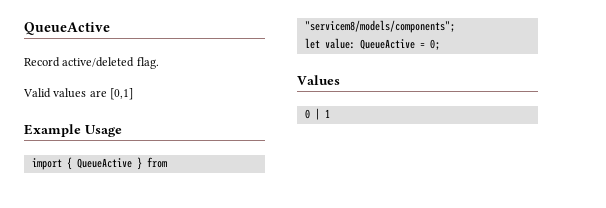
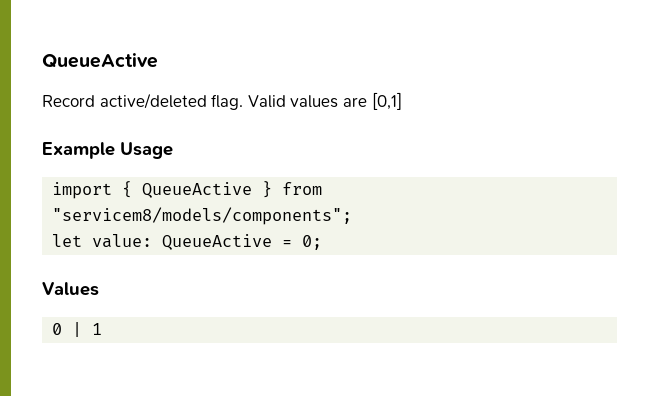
- Record active/deleted flag.
- Valid values are [0,1]
+ Record active/deleted flag. Valid values are [0,1]

